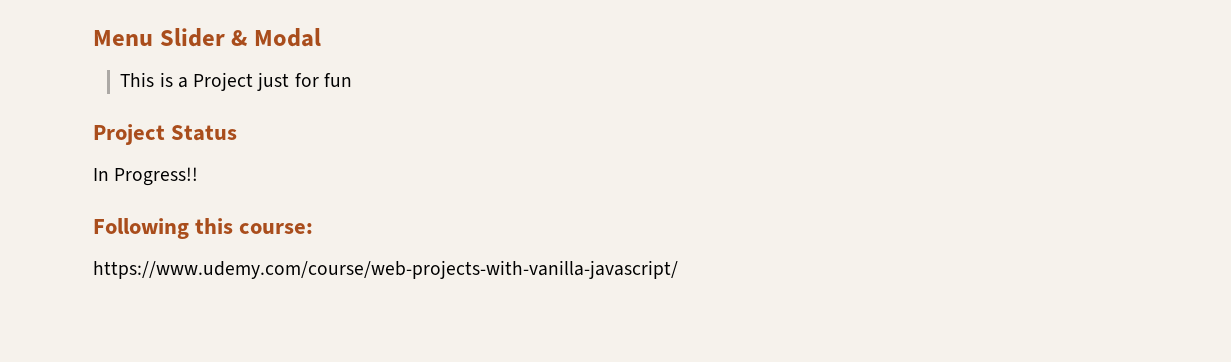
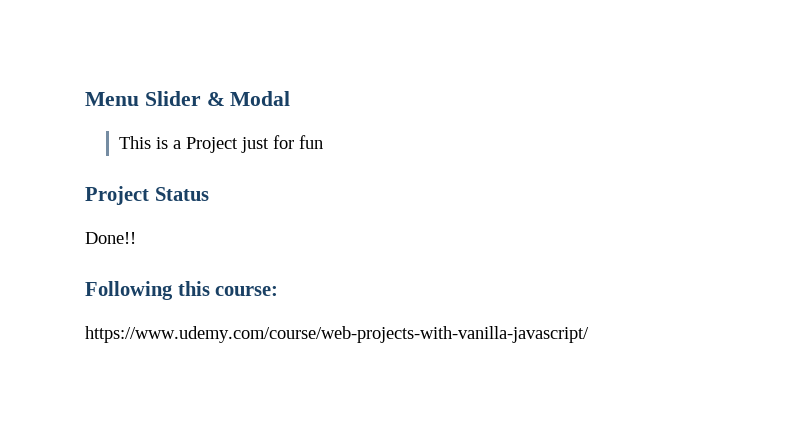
- In Progress!!
+ Done!!

